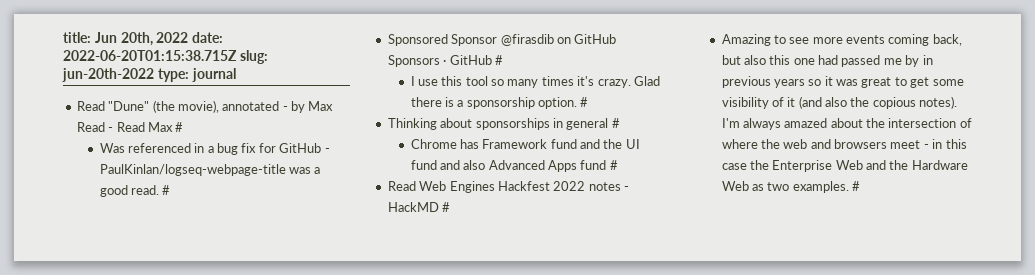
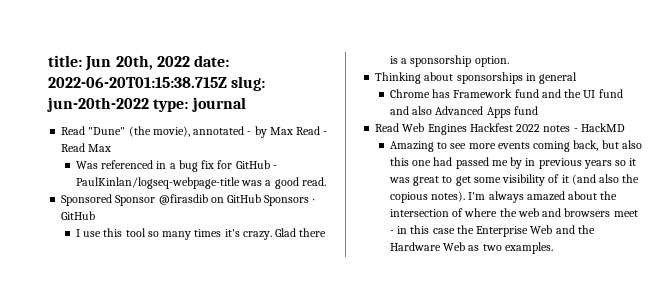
- Read "Dune" (the movie), annotated - by Max Read - Read Max #
+ Read "Dune" (the movie), annotated - by Max Read - Read Max
- Was referenced in a bug fix for GitHub - PaulKinlan/logseq-webpage-title was a good read. #
+ Was referenced in a bug fix for GitHub - PaulKinlan/logseq-webpage-title was a good read.
- Sponsored Sponsor @firasdib on GitHub Sponsors · GitHub #
+ Sponsored Sponsor @firasdib on GitHub Sponsors · GitHub
- Glad there is a sponsorship option. #
+ Glad there is a sponsorship option.
- Thinking about sponsorships in general #
+ Thinking about sponsorships in general
- Chrome has Framework fund and the UI fund and also Advanced Apps fund #
+ Chrome has Framework fund and the UI fund and also Advanced Apps fund
- Read Web Engines Hackfest 2022 notes - HackMD #
+ Read Web Engines Hackfest 2022 notes - HackMD
- I'm always amazed about the intersection of where the web and browsers meet - in this case the Enterprise Web and the Hardware Web as two examples. #
+ I'm always amazed about the intersection of where the web and browsers meet - in this case the Enterprise Web and the Hardware Web as two examples.

